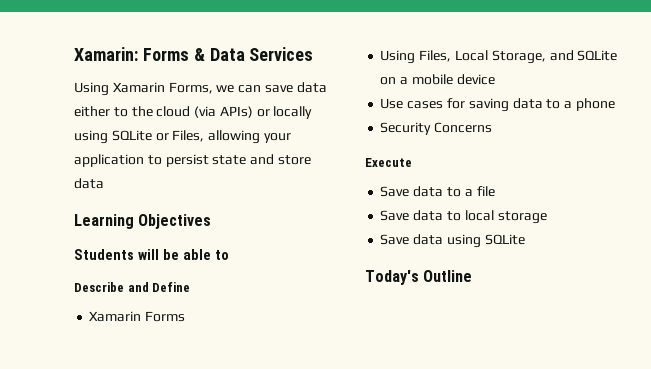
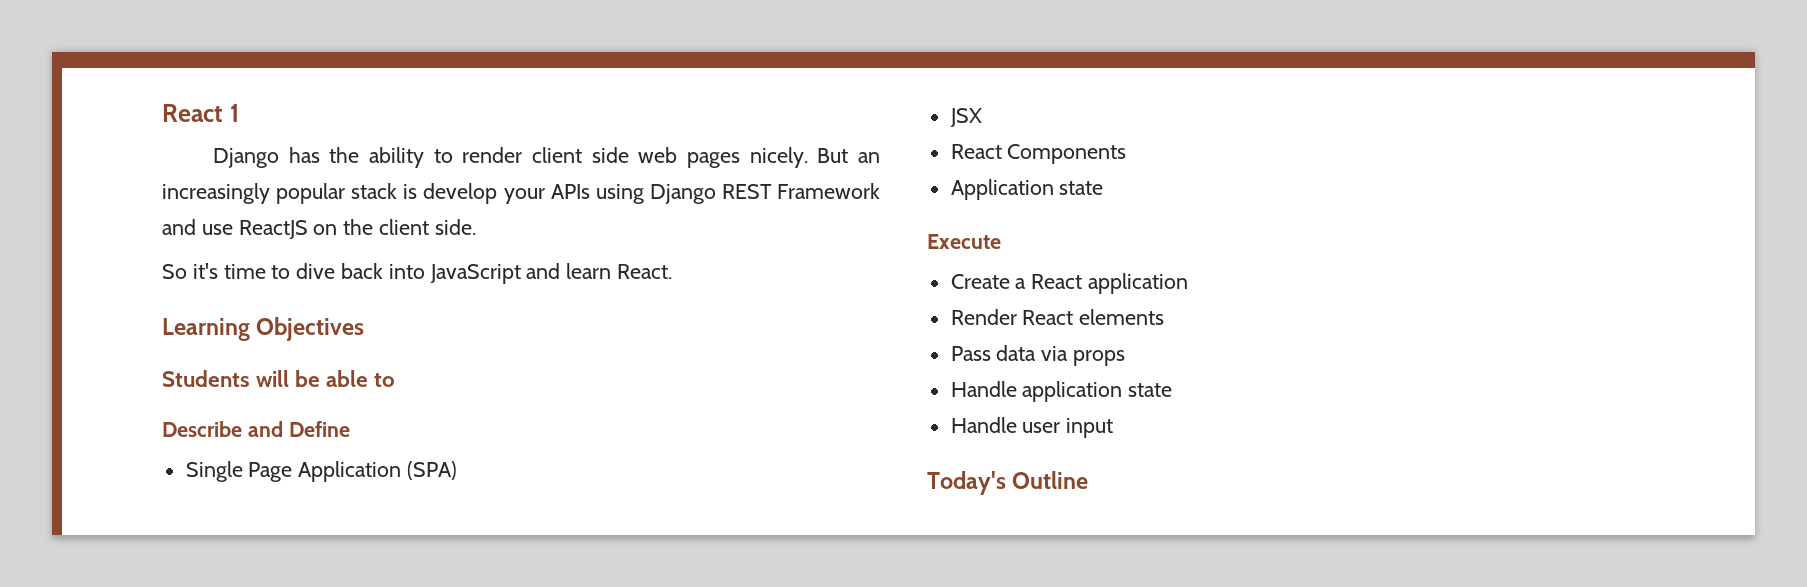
- Xamarin: Forms & Data Services
- Using Xamarin Forms, we can save data either to the cloud (via APIs) or locally using SQLite or Files, allowing your application to persist state and store data
+ React 1
+ Django has the ability to render client side web pages nicely. But an increasingly popular stack is develop your APIs using Django REST Framework and use ReactJS on the client side.
+ So it's time to dive back into JavaScript and learn React.
- Xamarin Forms
- Using Files, Local Storage, and SQLite on a mobile device
- Use cases for saving data to a phone
- Security Concerns
+ Single Page Application (SPA)
+ JSX
+ React Components
+ Application state
  Execute
- Save data to a file
- Save data to local storage
- Save data using SQLite
+ Create a React application
+ Render React elements
+ Pass data via props
+ Handle application state
+ Handle user input

